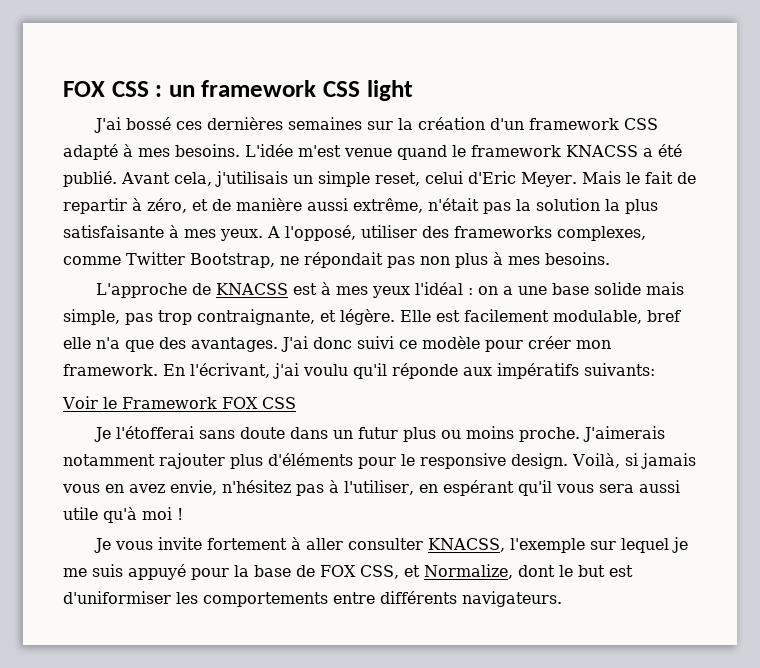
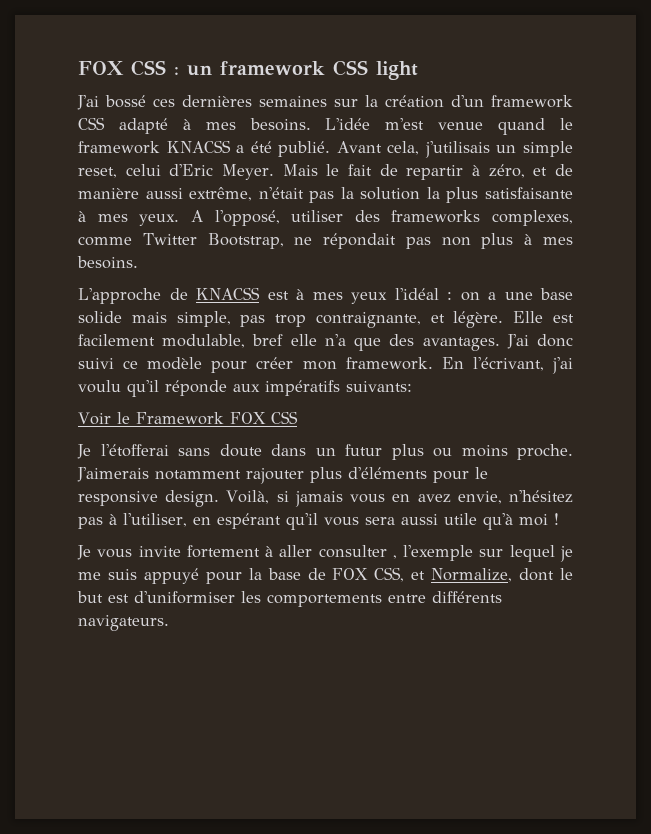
- Je vous invite fortement à aller consulter KNACSS, l'exemple sur lequel je me suis appuyé pour la base de FOX CSS, et Normalize, dont le but est d'uniformiser les comportements entre différents navigateurs.
+ Je vous invite fortement à aller consulter , l'exemple sur lequel je me suis appuyé pour la base de FOX CSS, et Normalize, dont le but est d'uniformiser les comportements entre différents navigateurs.

